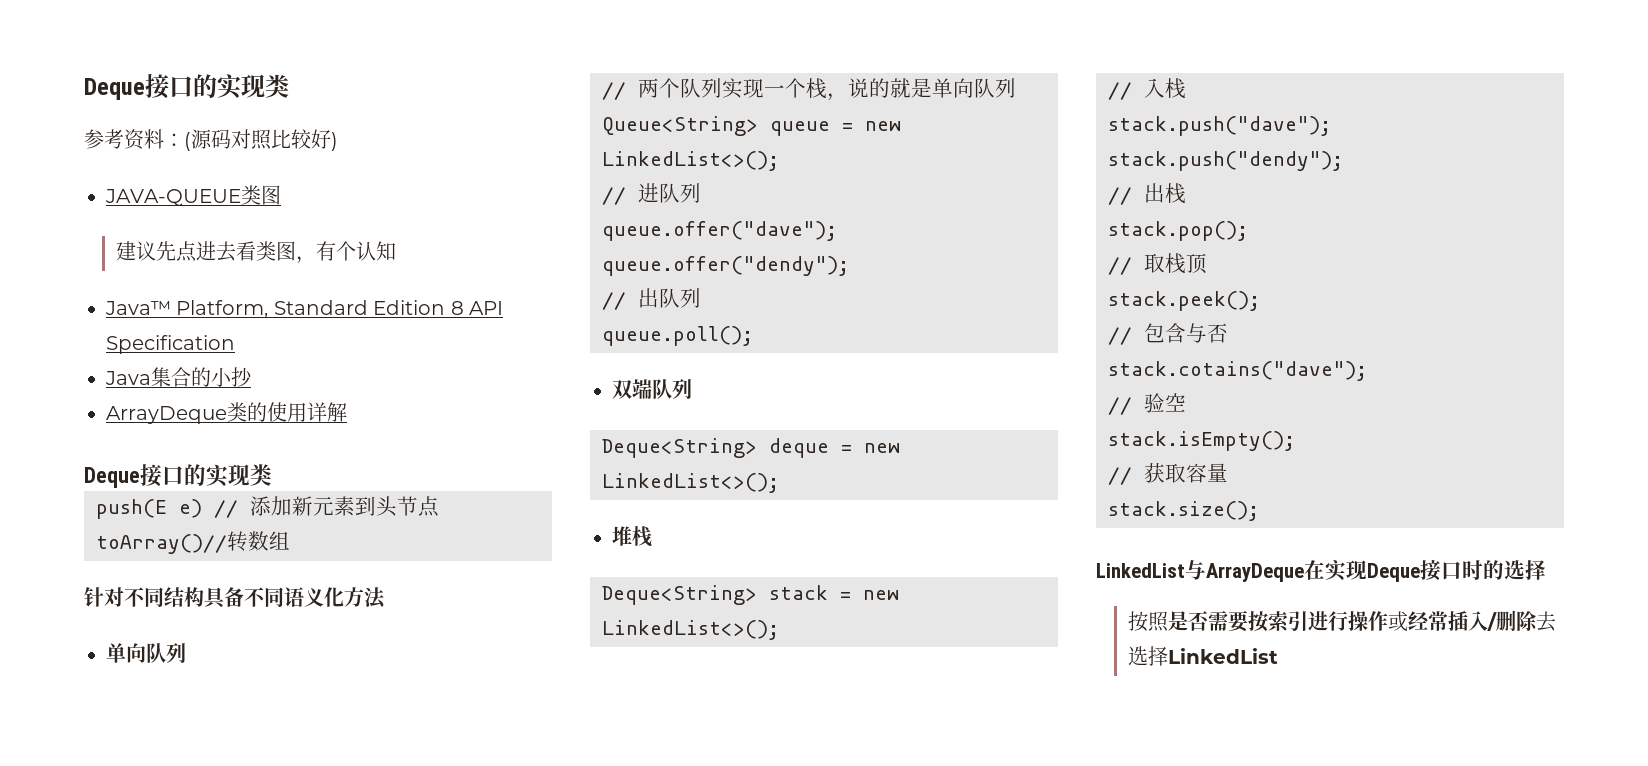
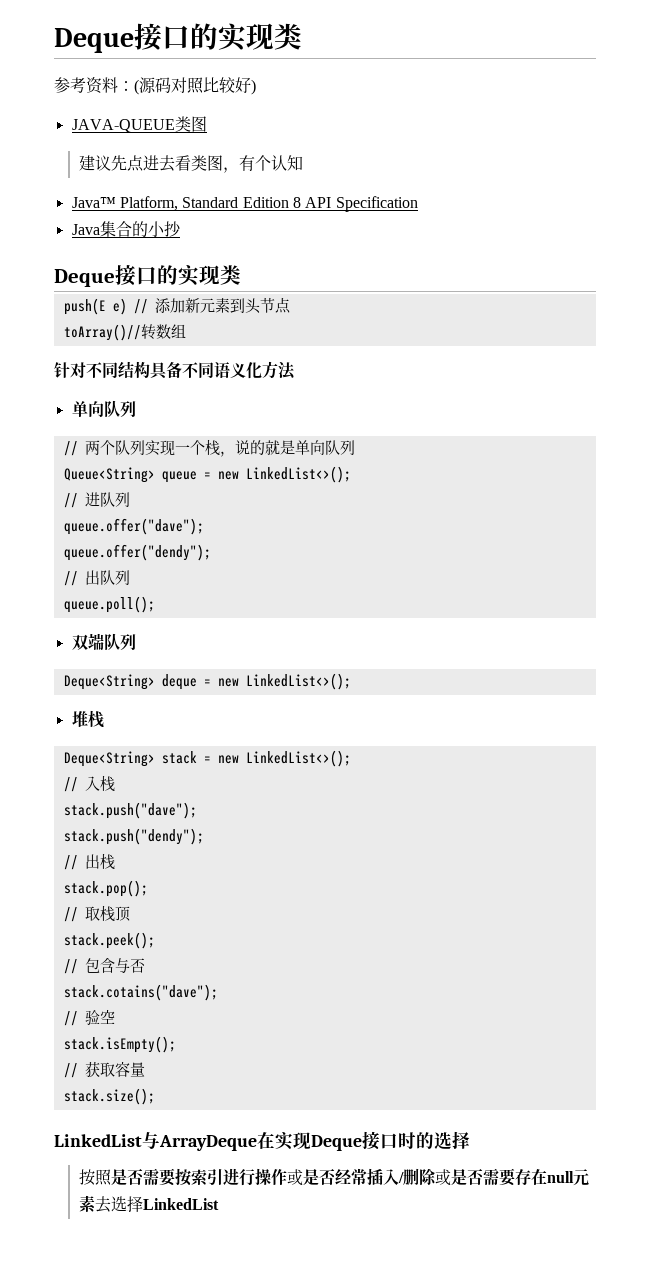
- ArrayDeque类的使用详解
- 按照是否需要按索引进行操作或经常插入/删除去选择LinkedList
+ 按照是否需要按索引进行操作或是否经常插入/删除或是否需要存在null元素去选择LinkedList

